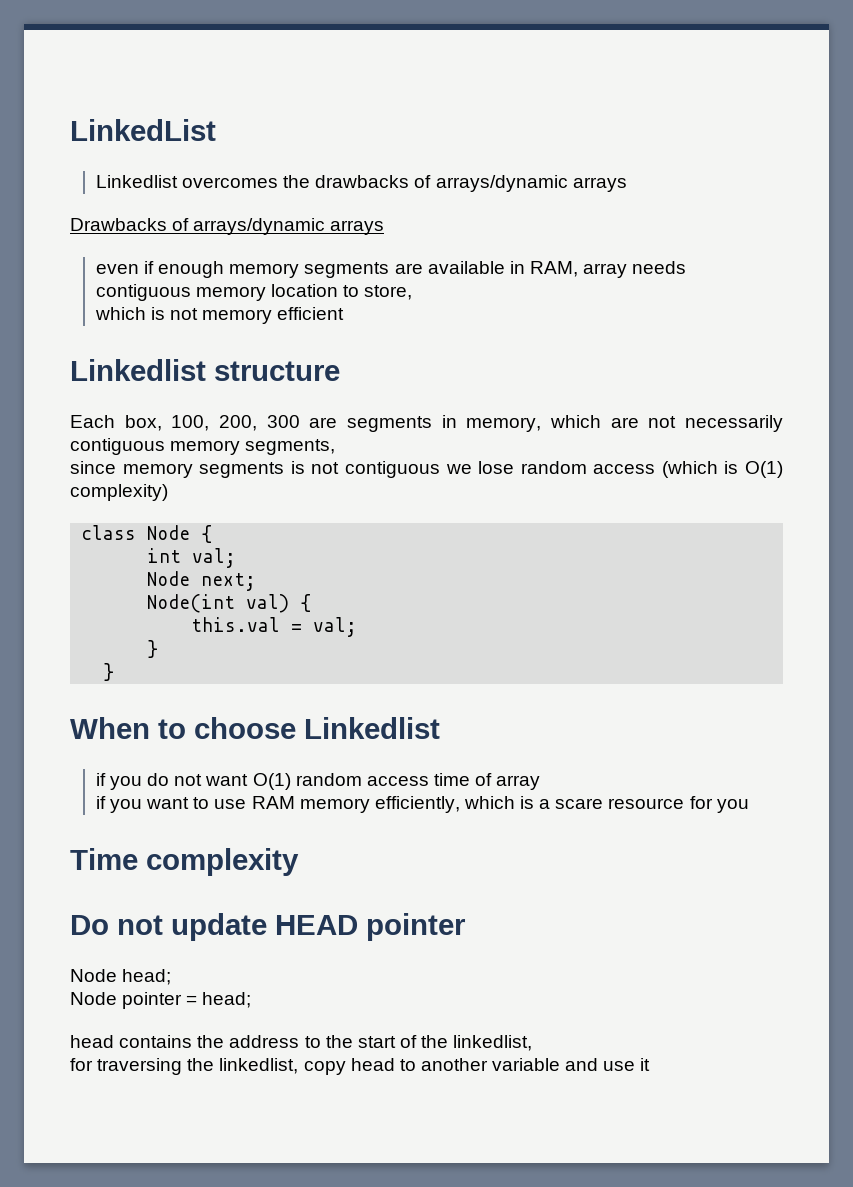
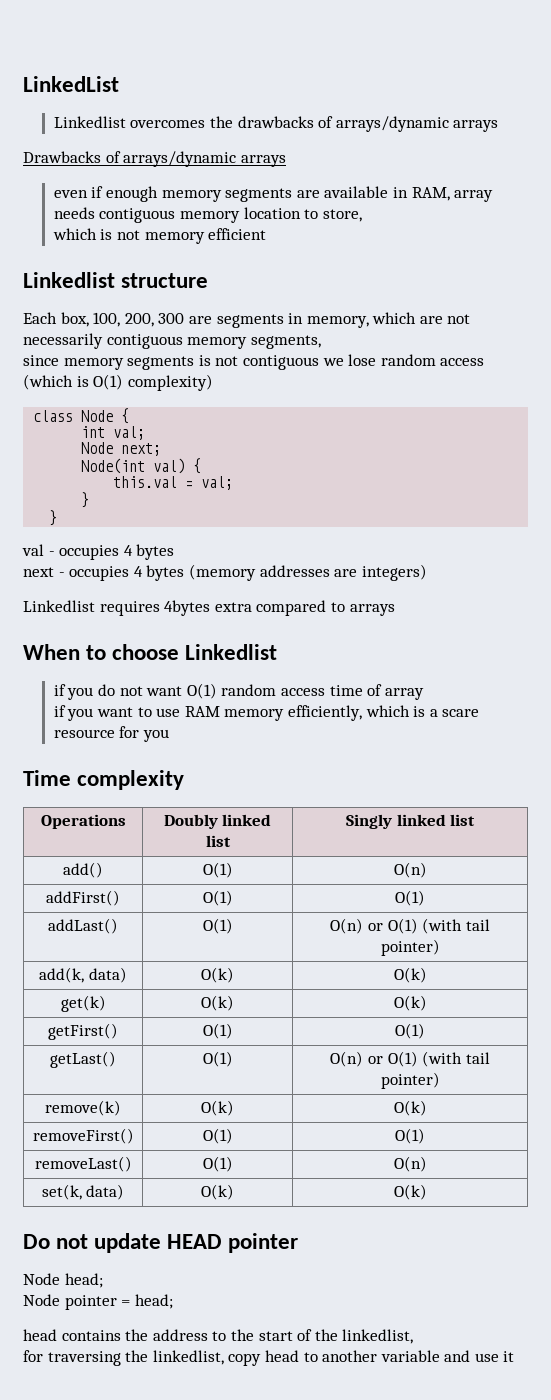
+ val - occupies 4 bytes
+ next - occupies 4 bytes (memory addresses are integers)
+ Linkedlist requires 4bytes extra compared to arrays
+ Operations | Doubly linked list | Singly linked list
+ add() | O(1) | O(n)
+ addFirst() | O(1) | O(1)
+ addLast() | O(1) | O(n) or O(1) (with tail pointer)
+ add(k, data) | O(k) | O(k)
+ get(k) | O(k) | O(k)
+ getFirst() | O(1) | O(1)
+ getLast() | O(1) | O(n) or O(1) (with tail pointer)
+ remove(k) | O(k) | O(k)
+ removeFirst() | O(1) | O(1)
+ removeLast() | O(1) | O(n)
+ set(k, data) | O(k) | O(k)

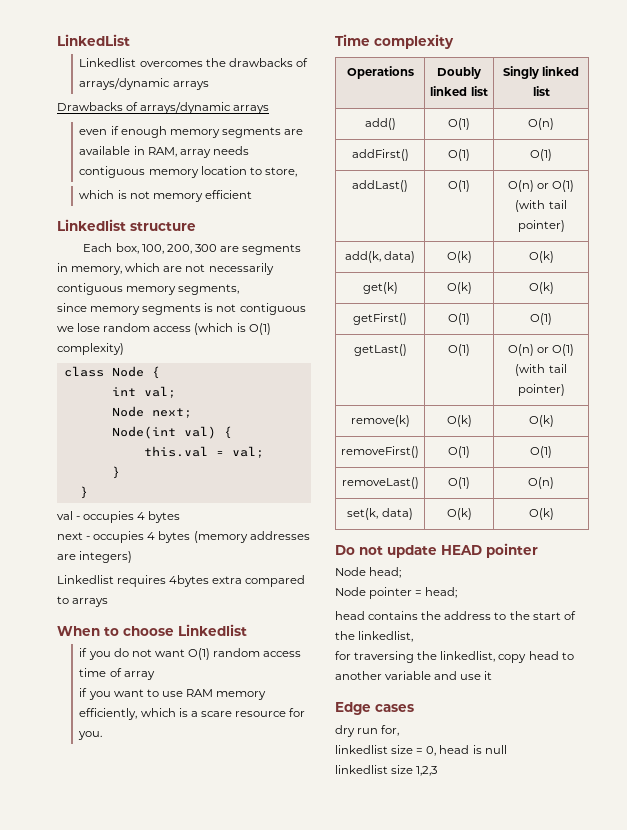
- if you want to use RAM memory efficiently, which is a scare resource for you
+ if you want to use RAM memory efficiently, which is a scare resource for you.
+ Edge cases
+ dry run for,
+ linkedlist size = 0, head is null
+ linkedlist size 1,2,3

